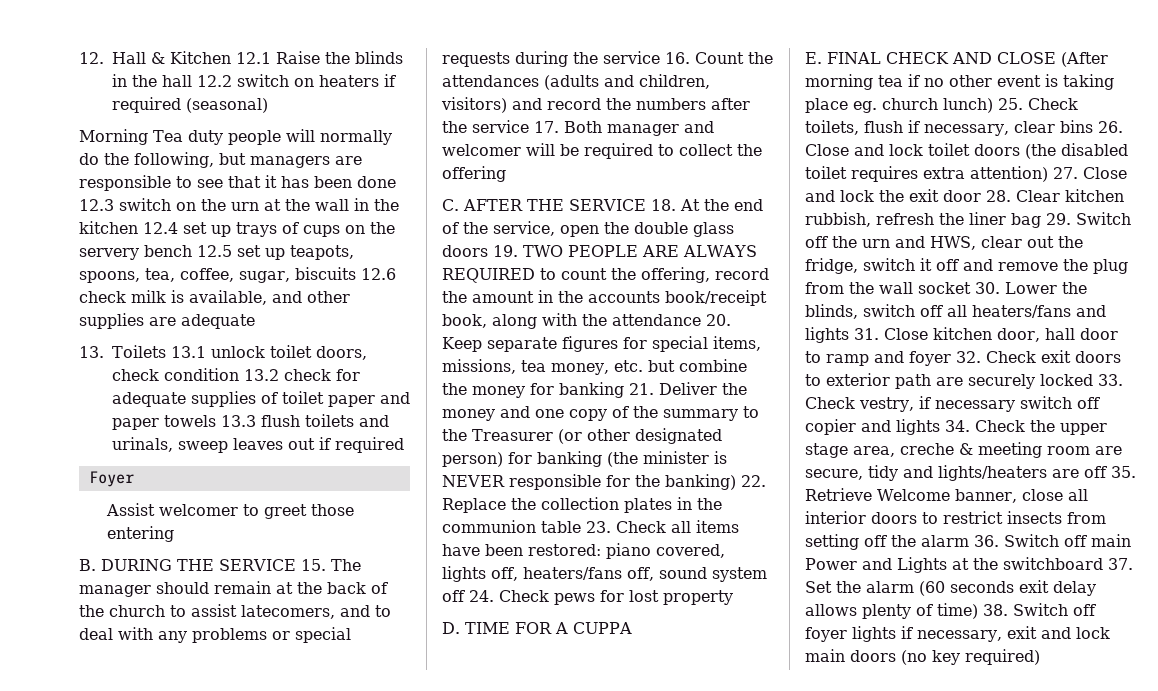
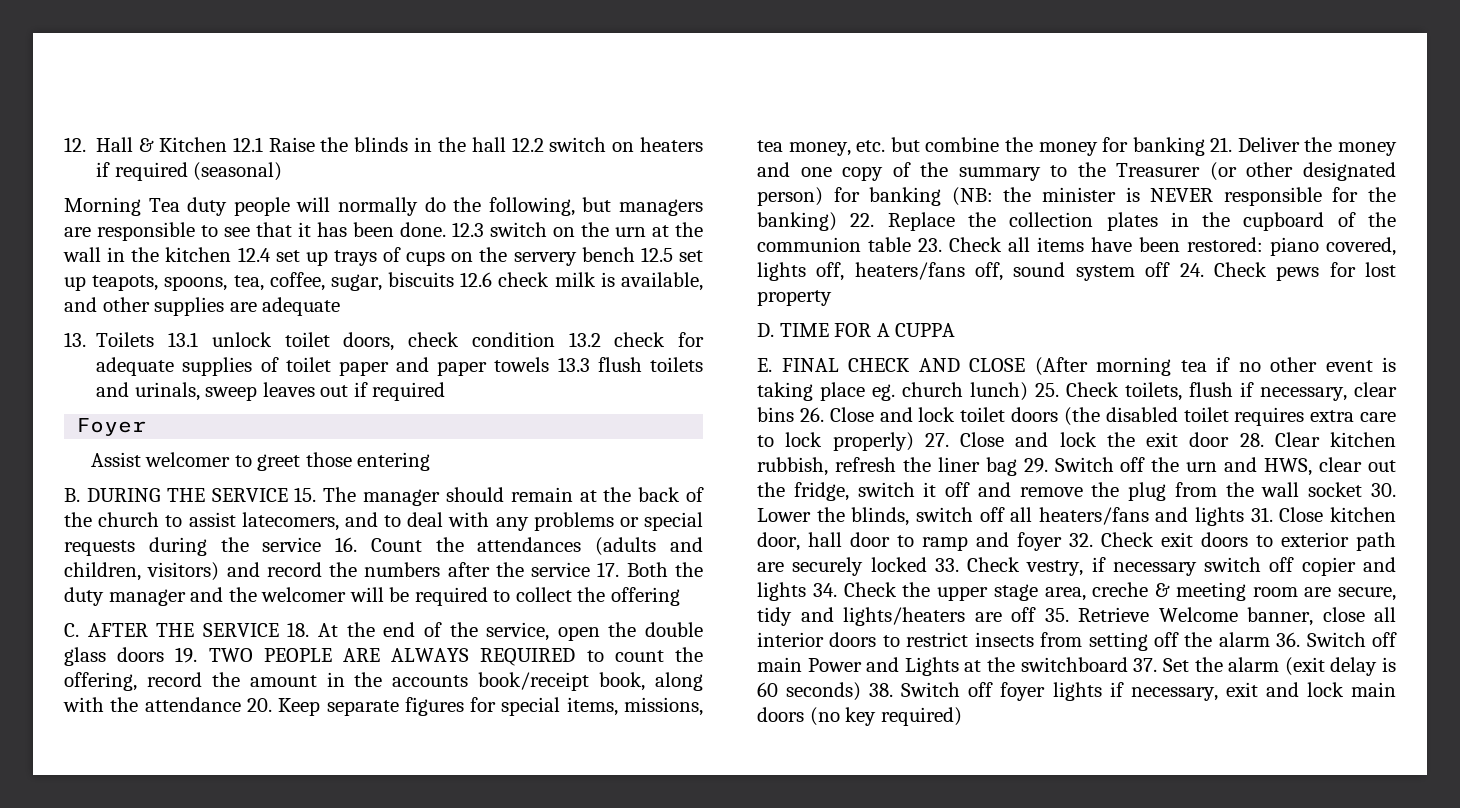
- Morning Tea duty people will normally do the following, but managers are responsible to see that it has been done 12.3 switch on the urn at the wall in the kitchen 12.4 set up trays of cups on the servery bench 12.5 set up teapots, spoons, tea, coffee, sugar, biscuits 12.6 check milk is available, and other supplies are adequate
+ Morning Tea duty people will normally do the following, but managers are responsible to see that it has been done. 12.3 switch on the urn at the wall in the kitchen 12.4 set up trays of cups on the servery bench 12.5 set up teapots, spoons, tea, coffee, sugar, biscuits 12.6 check milk is available, and other supplies are adequate
- B. DURING THE SERVICE 15. The manager should remain at the back of the church to assist latecomers, and to deal with any problems or special requests during the service 16. Count the attendances (adults and children, visitors) and record the numbers after the service 17. Both manager and welcomer will be required to collect the offering
+ B. DURING THE SERVICE 15. The manager should remain at the back of the church to assist latecomers, and to deal with any problems or special requests during the service 16. Count the attendances (adults and children, visitors) and record the numbers after the service 17. Both the duty manager and the welcomer will be required to collect the offering
- C. AFTER THE SERVICE 18. At the end of the service, open the double glass doors 19. TWO PEOPLE ARE ALWAYS REQUIRED to count the offering, record the amount in the accounts book/receipt book, along with the attendance 20. Keep separate figures for special items, missions, tea money, etc. but combine the money for banking 21. Deliver the money and one copy of the summary to the Treasurer (or other designated person) for banking (the minister is NEVER responsible for the banking) 22. Replace the collection plates in the communion table 23. Check all items have been restored:
+ C. AFTER THE SERVICE 18. At the end of the service, open the double glass doors 19. TWO PEOPLE ARE ALWAYS REQUIRED to count the offering, record the amount in the accounts book/receipt book, along with the attendance 20. Keep separate figures for special items, missions, tea money, etc. but combine the money for banking 21. Deliver the money and one copy of the summary to the Treasurer (or other designated person) for banking (NB: the minister is NEVER responsible for the banking) 22. Replace the collection plates in the cupboard of the communion table 23. Check all items have been restored:
- E. FINAL CHECK AND CLOSE (After morning tea if no other event is taking place eg. church lunch) 25. Check toilets, flush if necessary, clear bins 26. Close and lock toilet doors (the disabled toilet requires extra attention) 27. Close and lock the exit door 28. Clear kitchen rubbish, refresh the liner bag 29. Switch off the urn and HWS, clear out the fridge, switch it off and remove the plug from the wall socket 30. Lower the blinds, switch off all heaters/fans and lights 31. Close kitchen door, hall door to ramp and foyer 32. Check exit doors to exterior path are securely locked 33. Check vestry, if necessary switch off copier and lights 34. Check the upper stage area, creche & meeting room are secure, tidy and lights/heaters are off 35. Retrieve Welcome banner, close all interior doors to restrict insects from setting off the alarm 36. Switch off main Power and Lights at the switchboard 37. Set the alarm (60 seconds exit delay allows plenty of time) 38. Switch off foyer lights if necessary, exit and lock main doors (no key required)
+ E. FINAL CHECK AND CLOSE (After morning tea if no other event is taking place eg. church lunch) 25. Check toilets, flush if necessary, clear bins 26. Close and lock toilet doors (the disabled toilet requires extra care to lock properly) 27. Close and lock the exit door 28. Clear kitchen rubbish, refresh the liner bag 29. Switch off the urn and HWS, clear out the fridge, switch it off and remove the plug from the wall socket 30. Lower the blinds, switch off all heaters/fans and lights 31. Close kitchen door, hall door to ramp and foyer 32. Check exit doors to exterior path are securely locked 33. Check vestry, if necessary switch off copier and lights 34. Check the upper stage area, creche & meeting room are secure, tidy and lights/heaters are off 35. Retrieve Welcome banner, close all interior doors to restrict insects from setting off the alarm 36. Switch off main Power and Lights at the switchboard 37. Set the alarm (exit delay is 60 seconds) 38. Switch off foyer lights if necessary, exit and lock main doors (no key required)

